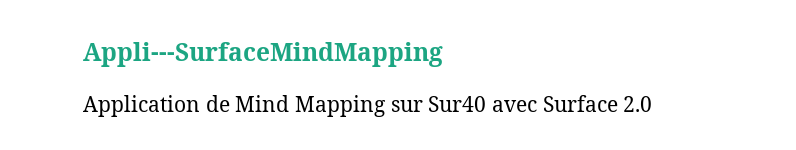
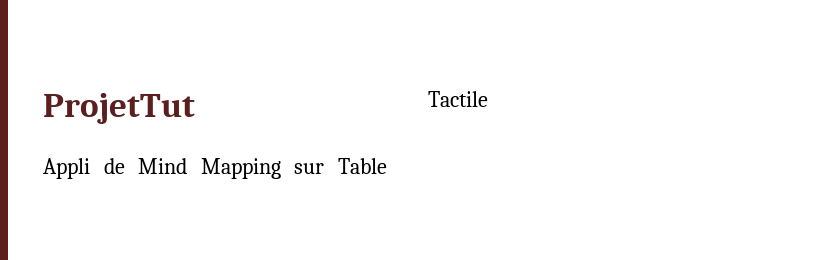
- Appli---SurfaceMindMapping
- Application de Mind Mapping sur Sur40 avec Surface 2.0
+ ProjetTut
+ Appli de Mind Mapping sur Table Tactile

